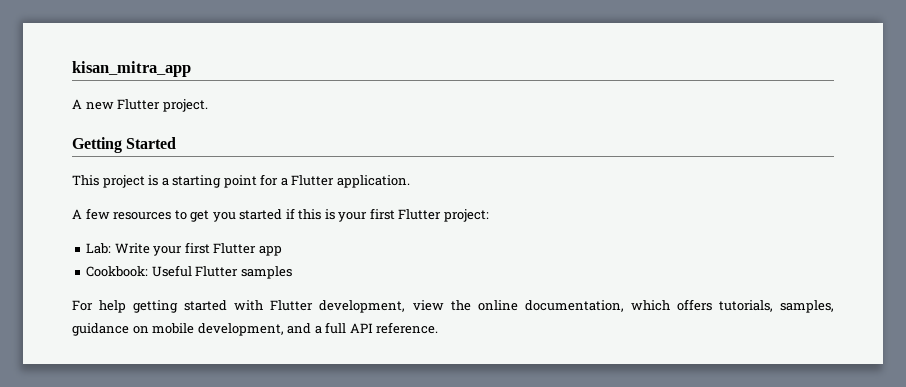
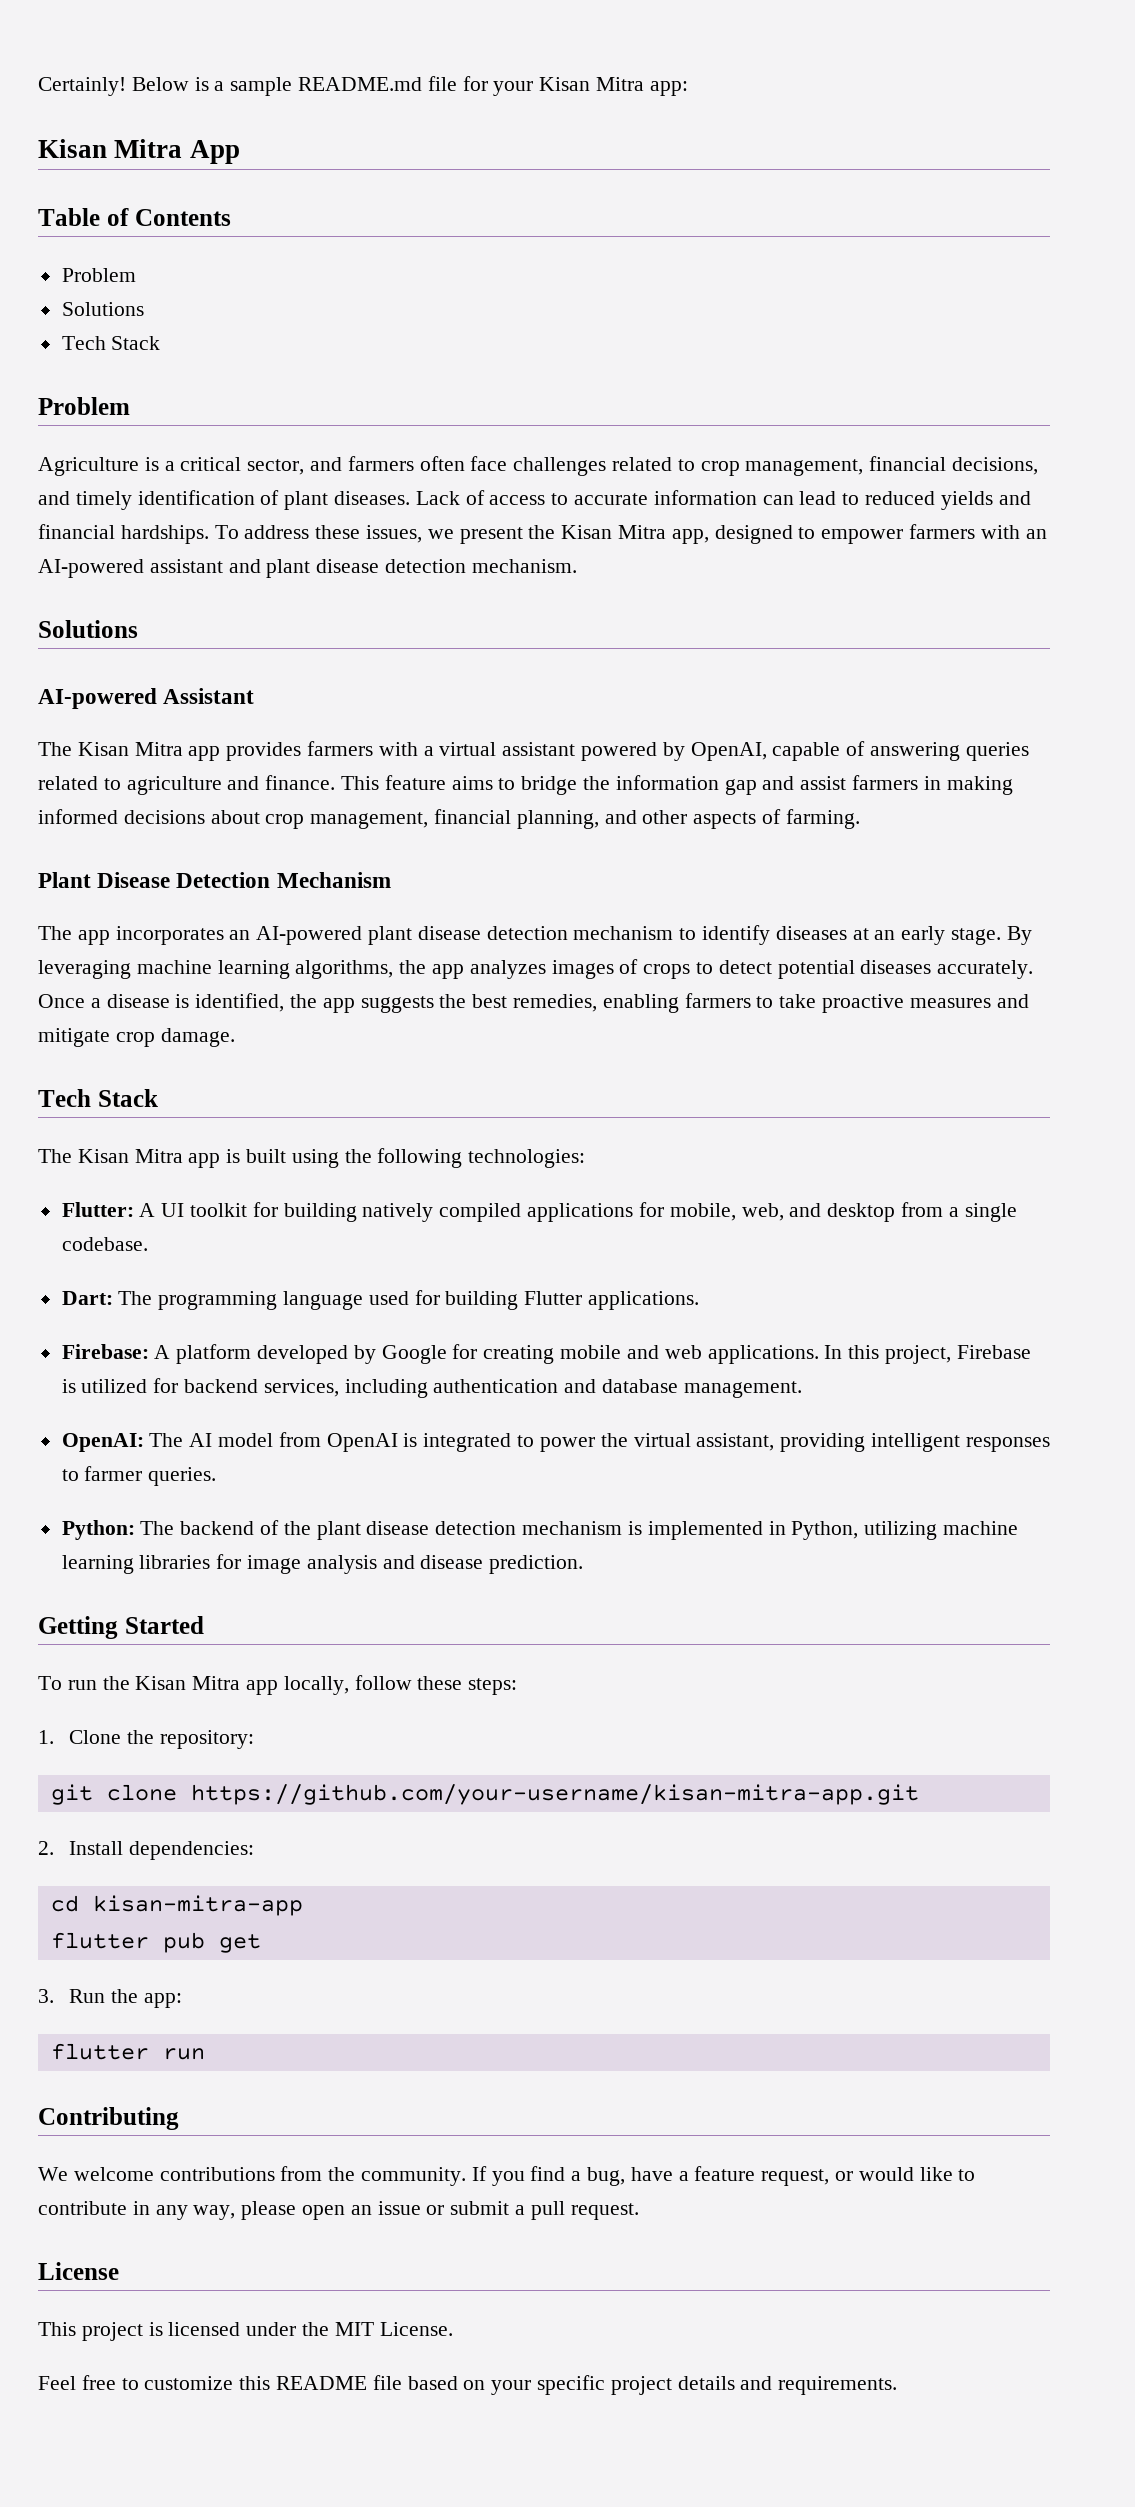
- kisan_mitra_app
- A new Flutter project.
+ Certainly! Below is a sample README.md file for your Kisan Mitra app:
+ Kisan Mitra App
+ Table of Contents
+ Problem
+ Solutions
+ Tech Stack
+ Problem
+ Agriculture is a critical sector, and farmers often face challenges related to crop management, financial decisions, and timely identification of plant diseases. Lack of access to accurate information can lead to reduced yields and financial hardships. To address these issues, we present the Kisan Mitra app, designed to empower farmers with an AI-powered assistant and plant disease detection mechanism.
+ Solutions
+ AI-powered Assistant
+ The Kisan Mitra app provides farmers with a virtual assistant powered by OpenAI, capable of answering queries related to agriculture and finance. This feature aims to bridge the information gap and assist farmers in making informed decisions about crop management, financial planning, and other aspects of farming.
+ Plant Disease Detection Mechanism
+ The app incorporates an AI-powered plant disease detection mechanism to identify diseases at an early stage. By leveraging machine learning algorithms, the app analyzes images of crops to detect potential diseases accurately. Once a disease is identified, the app suggests the best remedies, enabling farmers to take proactive measures and mitigate crop damage.
+ Tech Stack
+ The Kisan Mitra app is built using the following technologies:
+ Flutter: A UI toolkit for building natively compiled applications for mobile, web, and desktop from a single codebase.
+ Dart: The programming language used for building Flutter applications.
+ Firebase: A platform developed by Google for creating mobile and web applications. In this project, Firebase is utilized for backend services, including authentication and database management.
+ OpenAI: The AI model from OpenAI is integrated to power the virtual assistant, providing intelligent responses to farmer queries.
+ Python: The backend of the plant disease detection mechanism is implemented in Python, utilizing machine learning libraries for image analysis and disease prediction.
  Getting Started
- This project is a starting point for a Flutter application.
- A few resources to get you started if this is your first Flutter project:
- Lab: Write your first Flutter app
- Cookbook: Useful Flutter samples
- For help getting started with Flutter development, view the online documentation, which offers tutorials, samples, guidance on mobile development, and a full API reference.
+ To run the Kisan Mitra app locally, follow these steps:
+ 1. Clone the repository:
+ git clone https://github.com/your-username/kisan-mitra-app.git
+ 2. Install dependencies:
+ cd kisan-mitra-app
+ flutter pub get
+ 3. Run the app:
+ flutter run
+ Contributing
+ We welcome contributions from the community. If you find a bug, have a feature request, or would like to contribute in any way, please open an issue or submit a pull request.
+ License
+ This project is licensed under the MIT License.
+ Feel free to customize this README file based on your specific project details and requirements.

